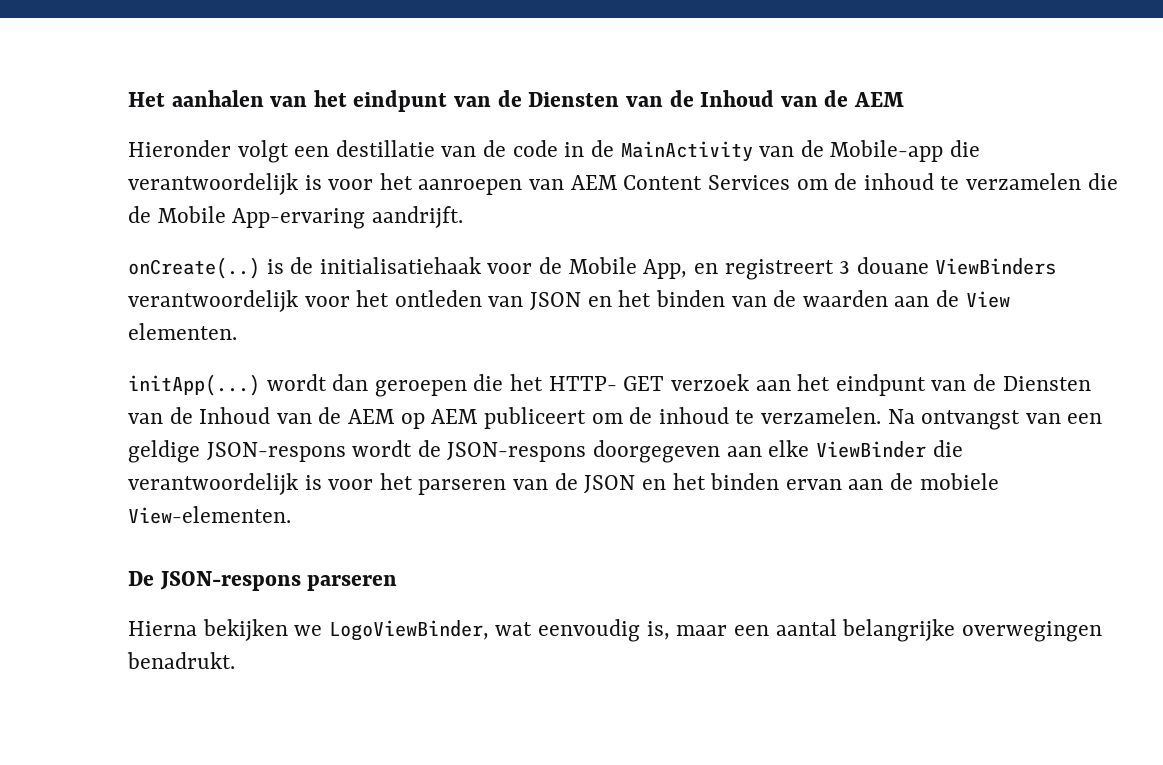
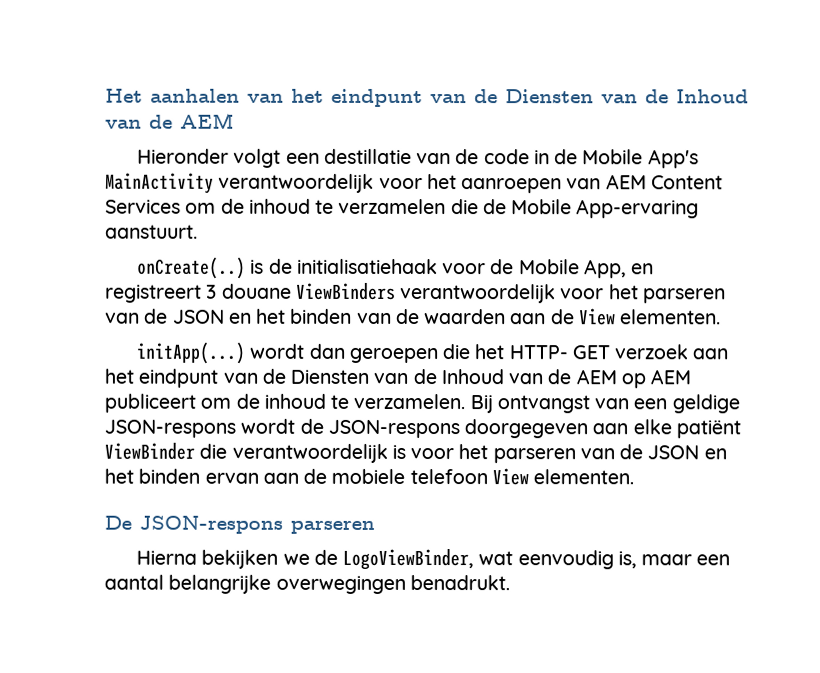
- Hieronder volgt een destillatie van de code in de MainActivity van de Mobile-app die verantwoordelijk is voor het aanroepen van AEM Content Services om de inhoud te verzamelen die de Mobile App-ervaring aandrijft.
+ Hieronder volgt een destillatie van de code in de Mobile App's MainActivity verantwoordelijk voor het aanroepen van AEM Content Services om de inhoud te verzamelen die de Mobile App-ervaring aanstuurt.
- onCreate(..) is de initialisatiehaak voor de Mobile App, en registreert 3 douane ViewBinders verantwoordelijk voor het ontleden van JSON en het binden van de waarden aan de View elementen.
+ onCreate(..) is de initialisatiehaak voor de Mobile App, en registreert 3 douane ViewBinders verantwoordelijk voor het parseren van de JSON en het binden van de waarden aan de View elementen.
- Na ontvangst van een geldige JSON-respons wordt de JSON-respons doorgegeven aan elke ViewBinder die verantwoordelijk is voor het parseren van de JSON en het binden ervan aan de mobiele View-elementen.
+ Bij ontvangst van een geldige JSON-respons wordt de JSON-respons doorgegeven aan elke patiënt ViewBinder die verantwoordelijk is voor het parseren van de JSON en het binden ervan aan de mobiele telefoon View elementen.
- Hierna bekijken we LogoViewBinder, wat eenvoudig is, maar een aantal belangrijke overwegingen benadrukt.
+ Hierna bekijken we de LogoViewBinder, wat eenvoudig is, maar een aantal belangrijke overwegingen benadrukt.

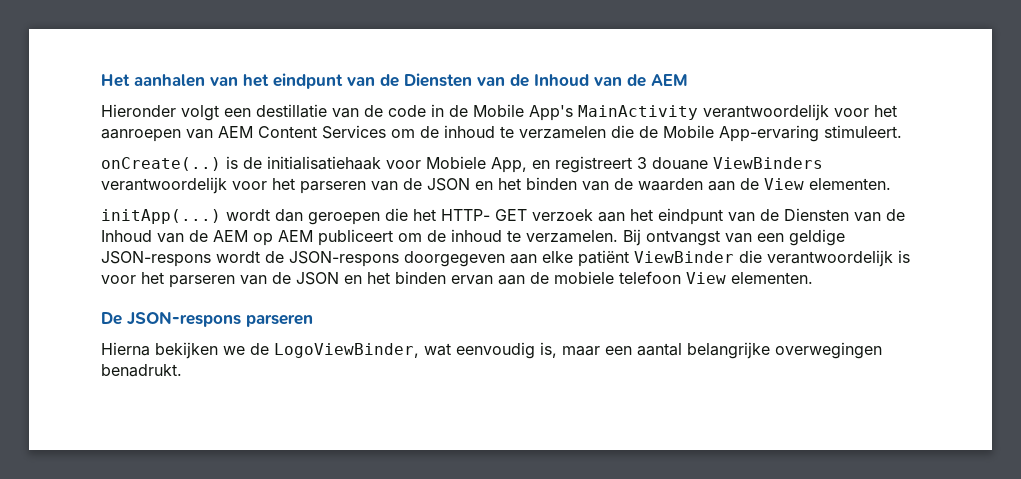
- Hieronder volgt een destillatie van de code in de Mobile App's MainActivity verantwoordelijk voor het aanroepen van AEM Content Services om de inhoud te verzamelen die de Mobile App-ervaring aanstuurt.
+ Hieronder volgt een destillatie van de code in de Mobile App's MainActivity verantwoordelijk voor het aanroepen van AEM Content Services om de inhoud te verzamelen die de Mobile App-ervaring stimuleert.
- onCreate(..) is de initialisatiehaak voor de Mobile App, en registreert 3 douane ViewBinders verantwoordelijk voor het parseren van de JSON en het binden van de waarden aan de View elementen.
+ onCreate(..) is de initialisatiehaak voor Mobiele App, en registreert 3 douane ViewBinders verantwoordelijk voor het parseren van de JSON en het binden van de waarden aan de View elementen.

